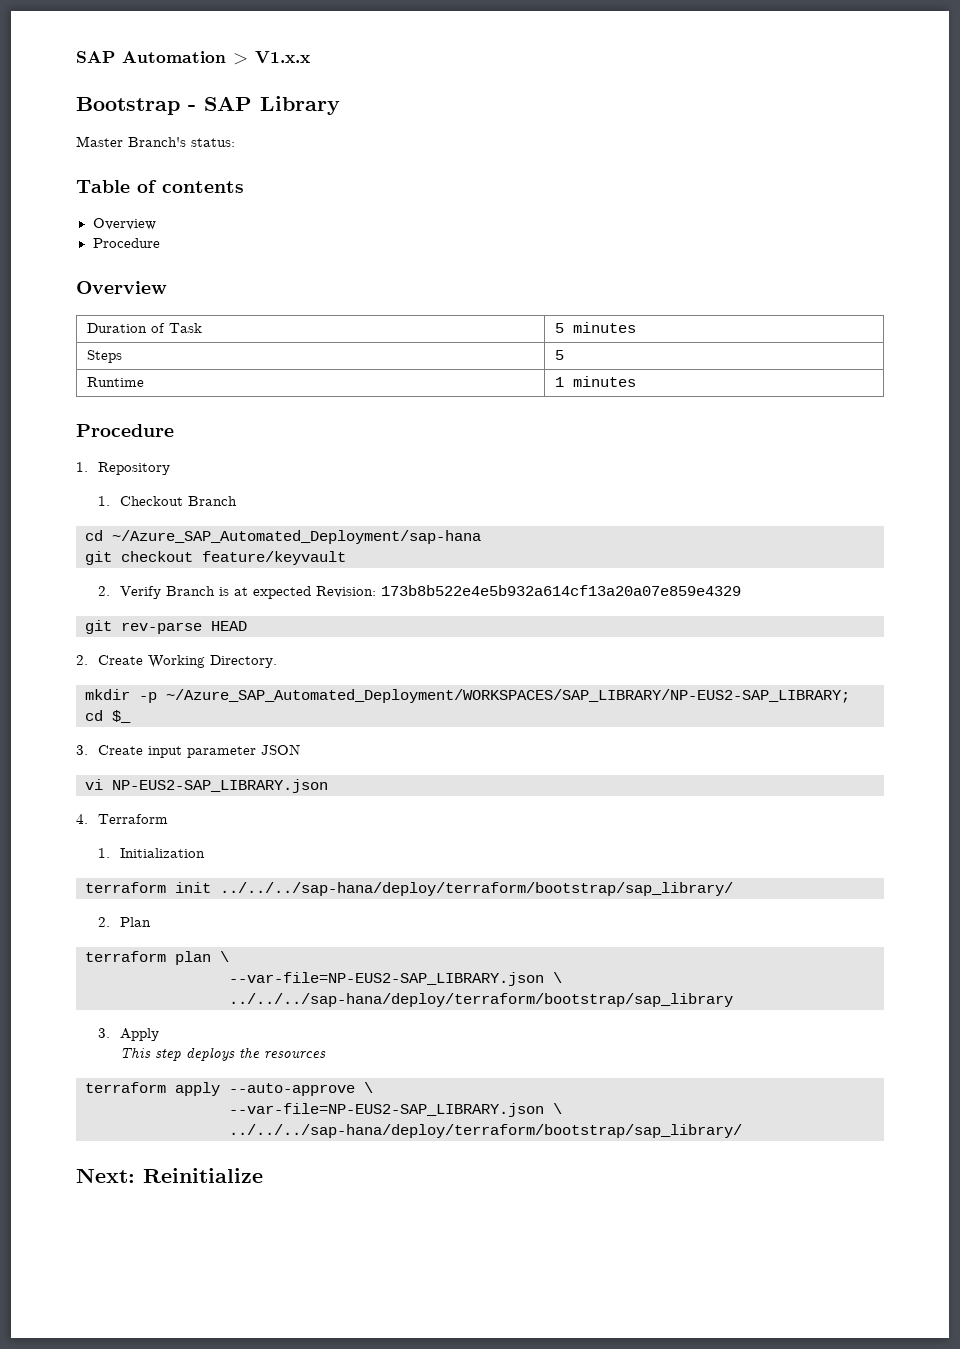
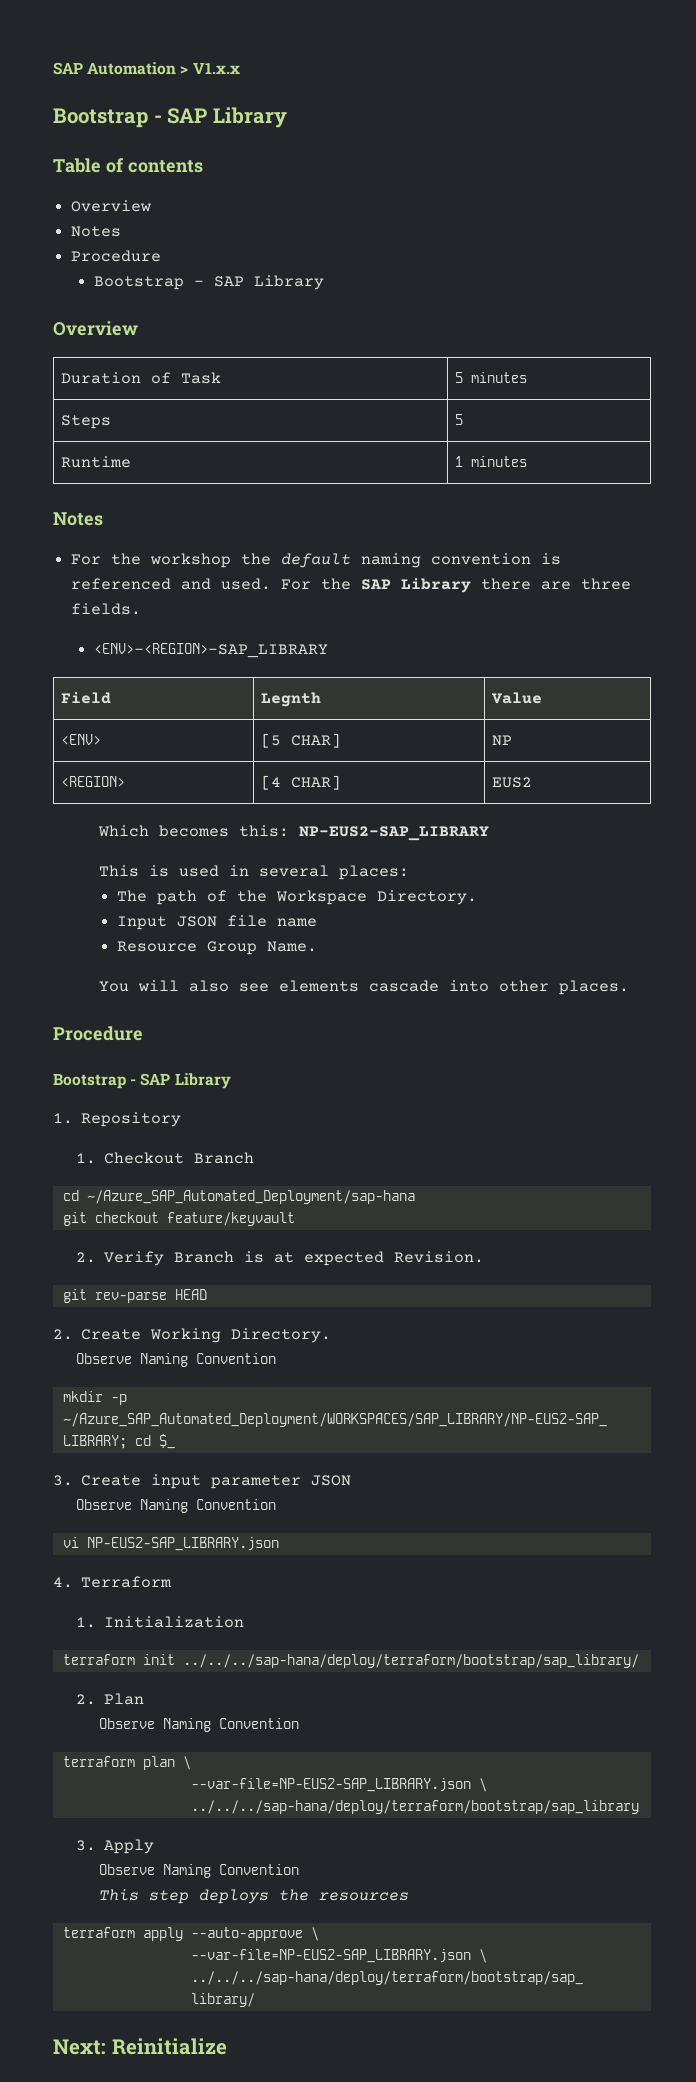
- Master Branch's status:
  Table of contents
  Overview
+ Notes
  Procedure
+ Bootstrap - SAP Library
  Runtime | 1 minutes
+ Notes
+ For the workshop the default naming convention is referenced and used. For the SAP Library there are three fields.
+ <ENV>-<REGION>-SAP_LIBRARY
+ Field | Legnth | Value
+ <ENV> | [5 CHAR] | NP
+ <REGION> | [4 CHAR] | EUS2
+ Which becomes this: NP-EUS2-SAP_LIBRARY
+ This is used in several places:
+ The path of the Workspace Directory.
+ Input JSON file name
+ Resource Group Name.
+ You will also see elements cascade into other places.
  Procedure
+ Bootstrap - SAP Library
- 2. Verify Branch is at expected Revision: 173b8b522e4e5b932a614cf13a20a07e859e4329
+ 2. Verify Branch is at expected Revision.
  2. Create Working Directory.
+ Observe Naming Convention
  3. Create input parameter JSON
+ Observe Naming Convention
  2. Plan
+ Observe Naming Convention
  3. Apply
+ Observe Naming Convention

